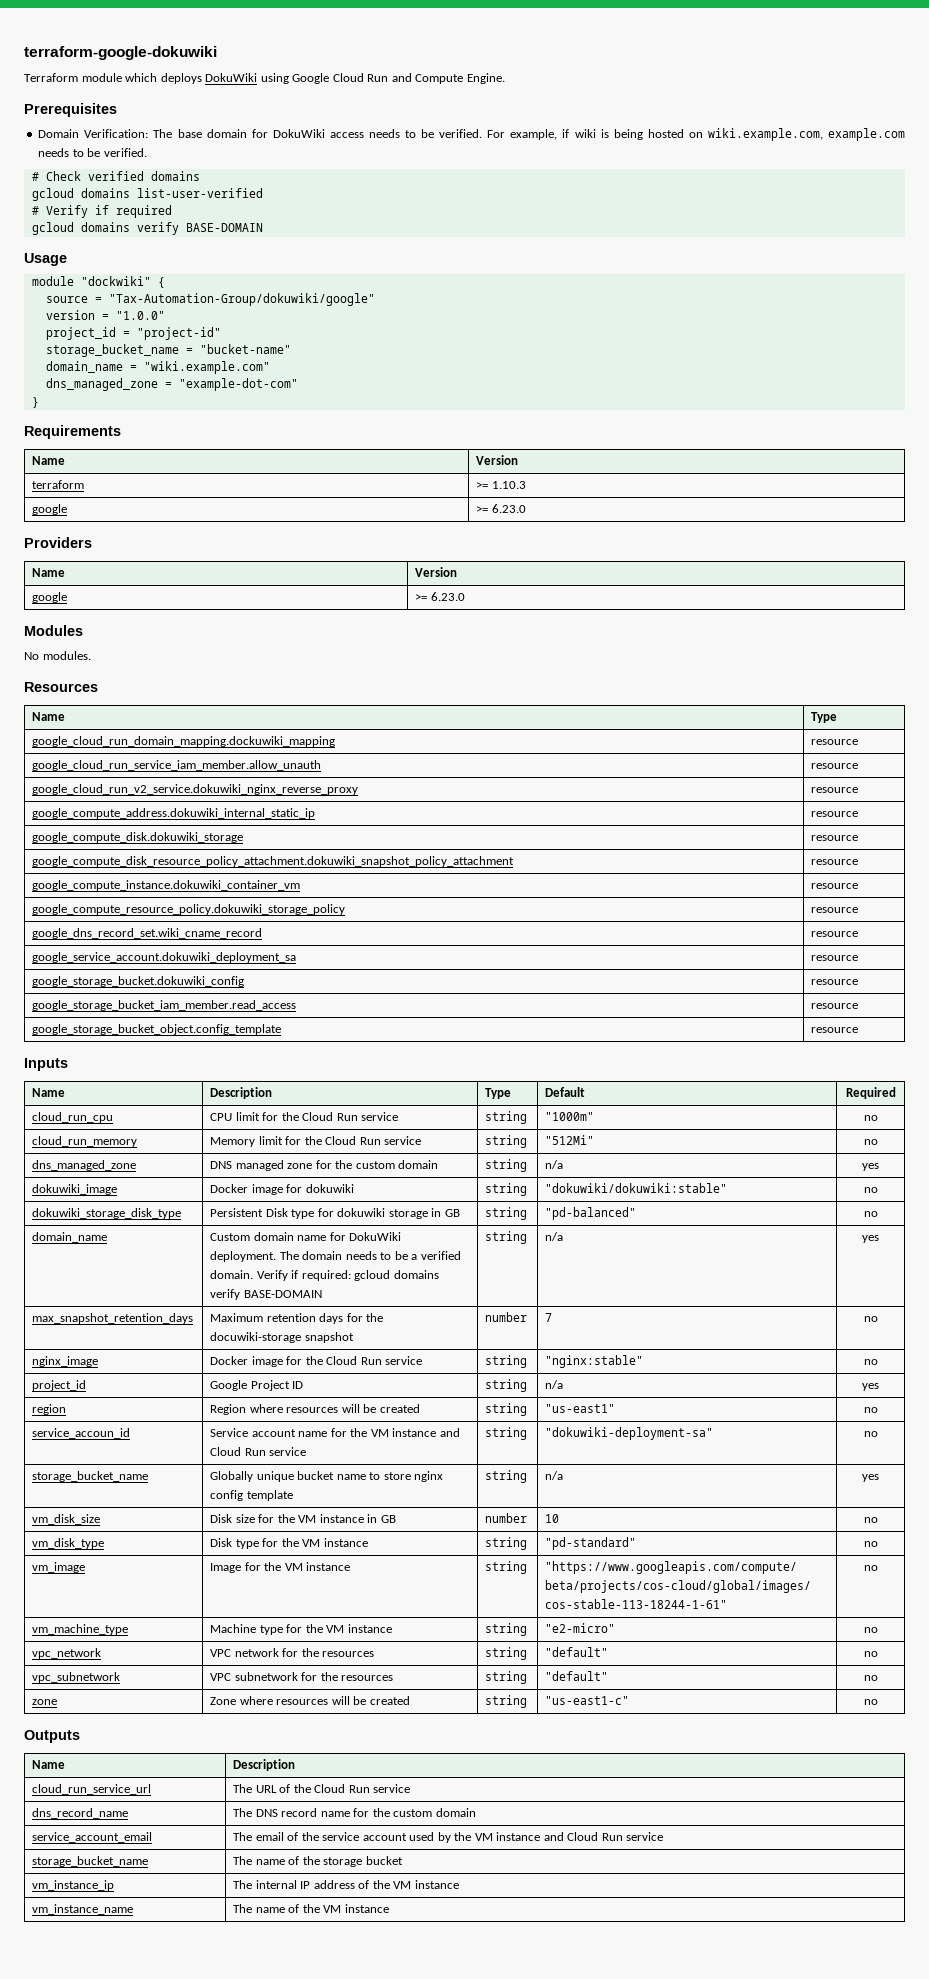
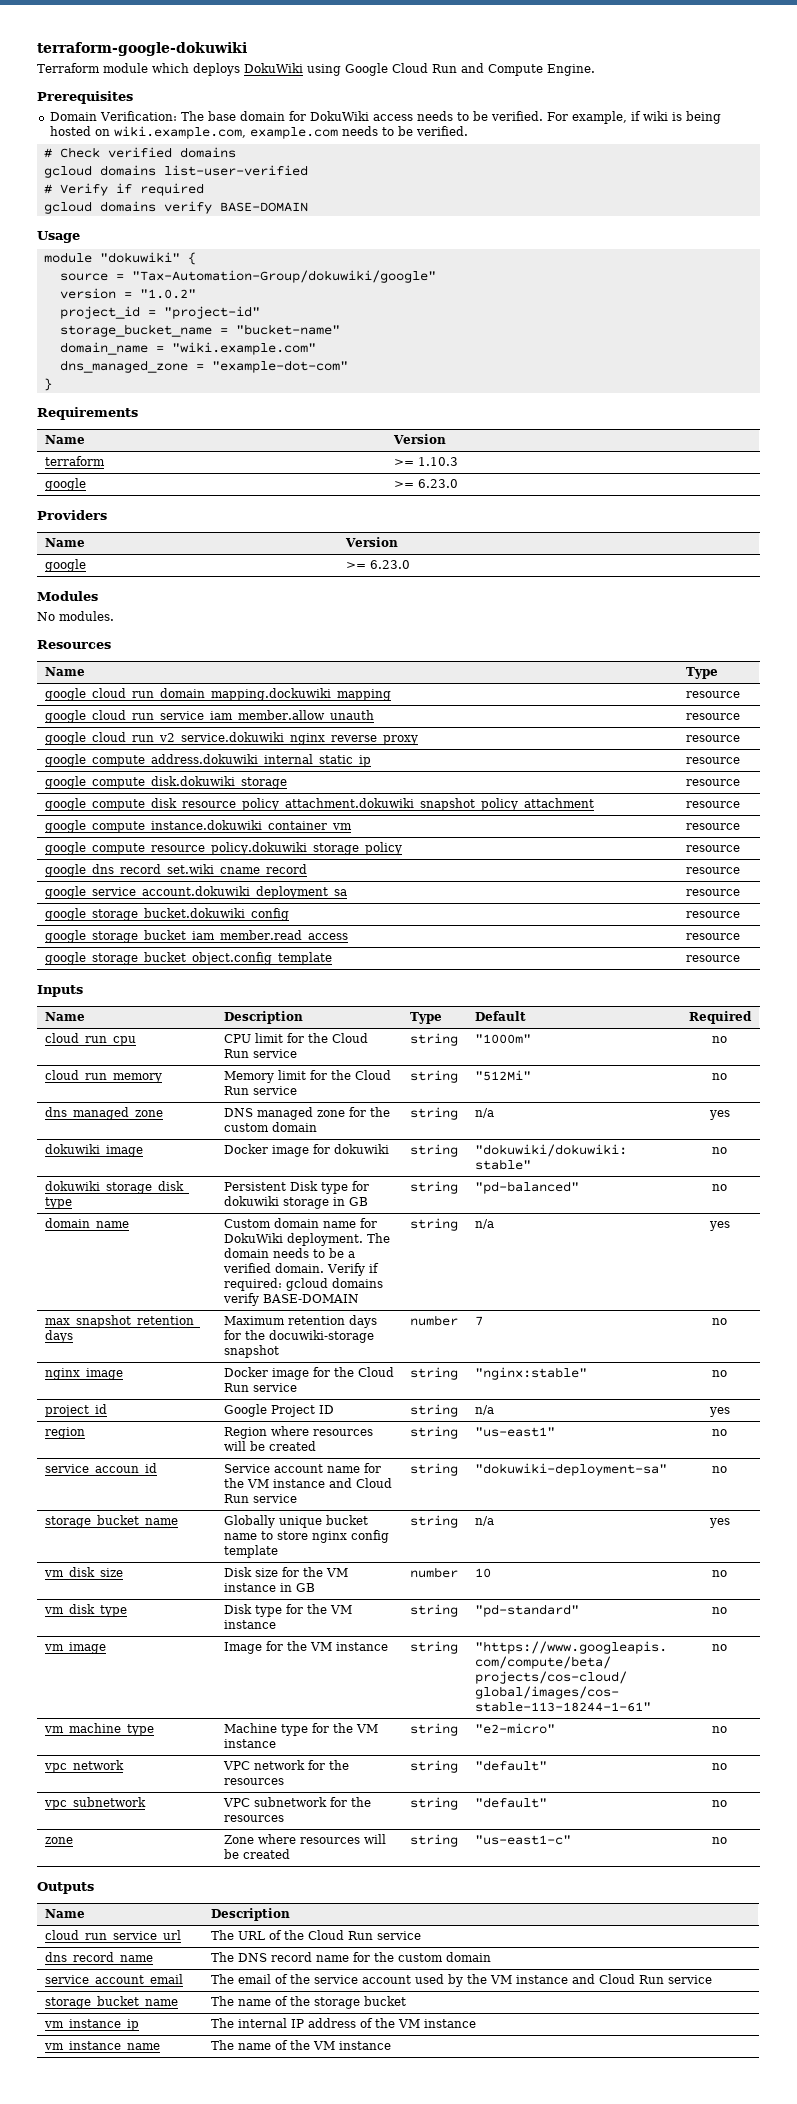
- module "dockwiki" {
+ module "dokuwiki" {
- version = "1.0.0"
+ version = "1.0.2"

